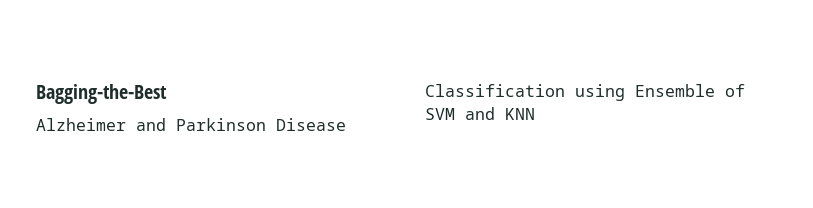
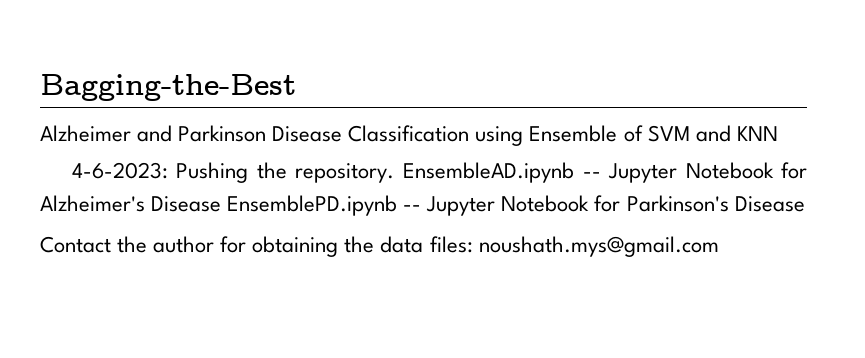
+ 4-6-2023: Pushing the repository. EnsembleAD.ipynb -- Jupyter Notebook for Alzheimer's Disease EnsemblePD.ipynb -- Jupyter Notebook for Parkinson's Disease
+ Contact the author for obtaining the data files: noushath.mys@gmail.com

